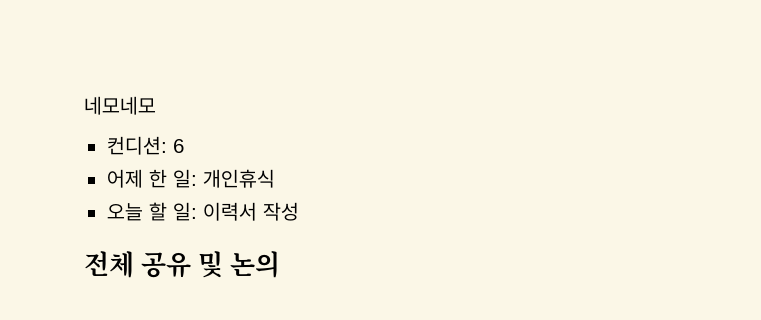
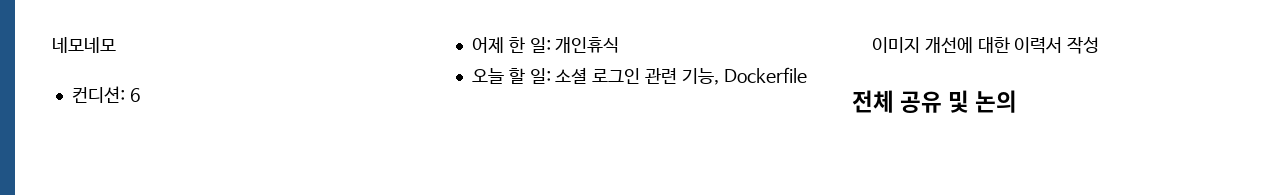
- 오늘 할 일: 이력서 작성
+ 오늘 할 일: 소셜 로그인 관련 기능, Dockerfile 이미지 개선에 대한 이력서 작성

